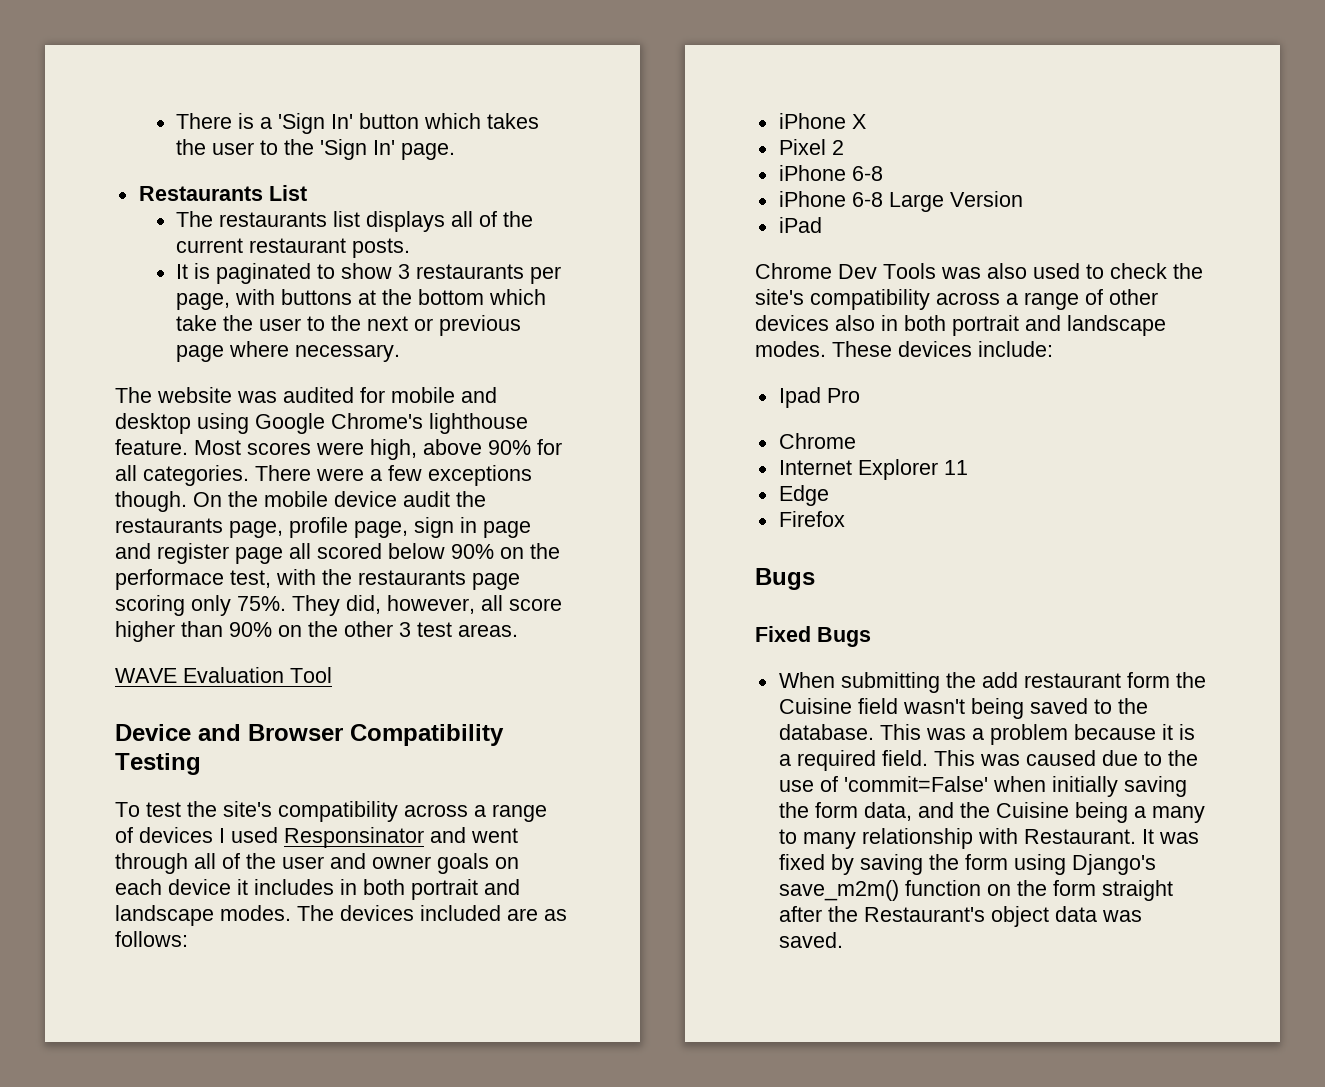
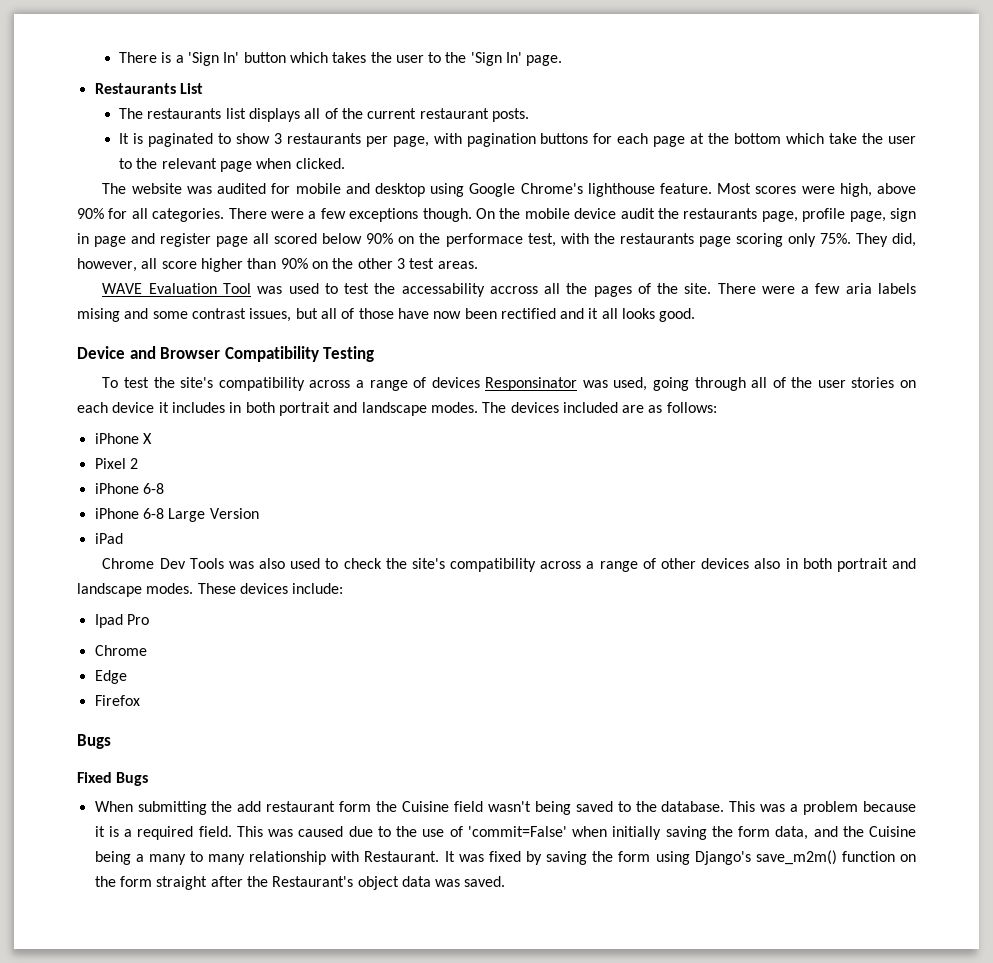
- It is paginated to show 3 restaurants per page, with buttons at the bottom which take the user to the next or previous page where necessary.
+ It is paginated to show 3 restaurants per page, with pagination buttons for each page at the bottom which take the user to the relevant page when clicked.
- WAVE Evaluation Tool
+ WAVE Evaluation Tool was used to test the accessability accross all the pages of the site. There were a few aria labels mising and some contrast issues, but all of those have now been rectified and it all looks good.
- To test the site's compatibility across a range of devices I used Responsinator and went through all of the user and owner goals on each device it includes in both portrait and landscape modes.
+ To test the site's compatibility across a range of devices Responsinator was used, going through all of the user stories on each device it includes in both portrait and landscape modes.
- Internet Explorer 11

